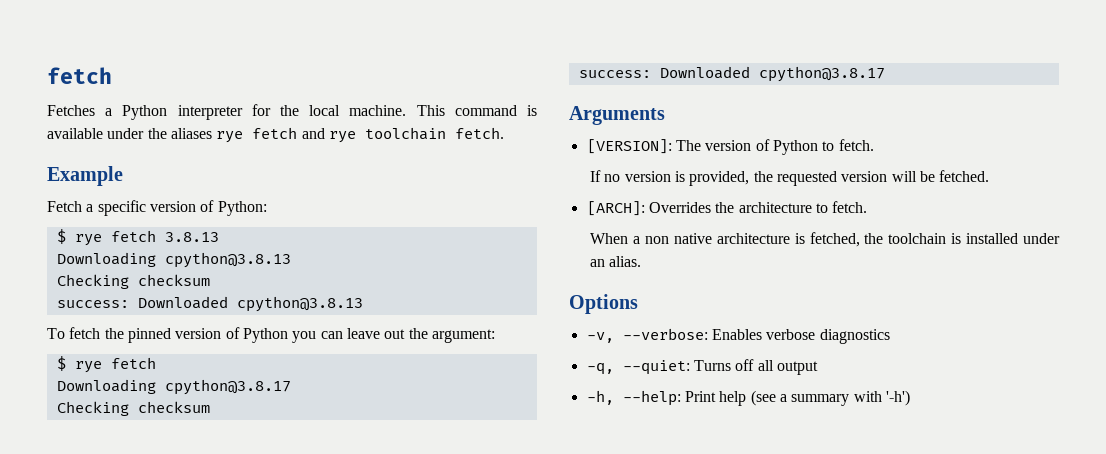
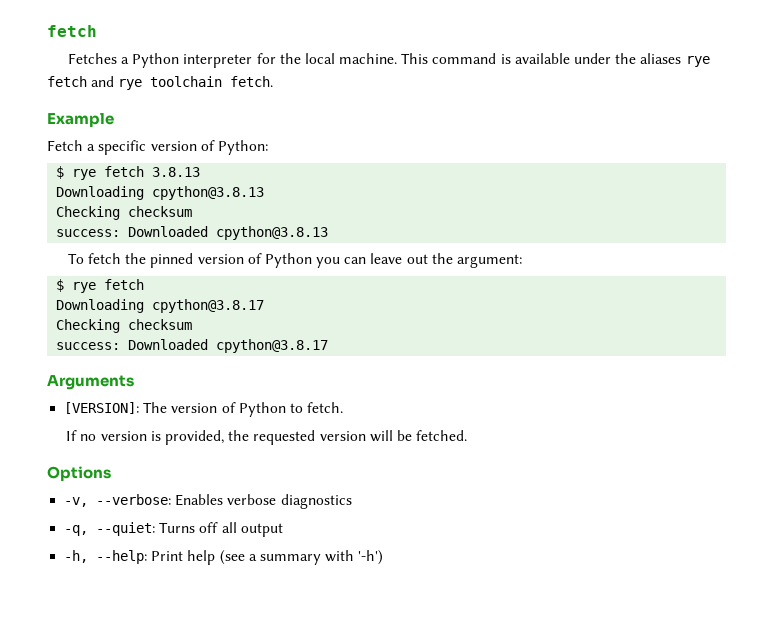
- [ARCH]: Overrides the architecture to fetch.
- When a non native architecture is fetched, the toolchain is installed under an alias.

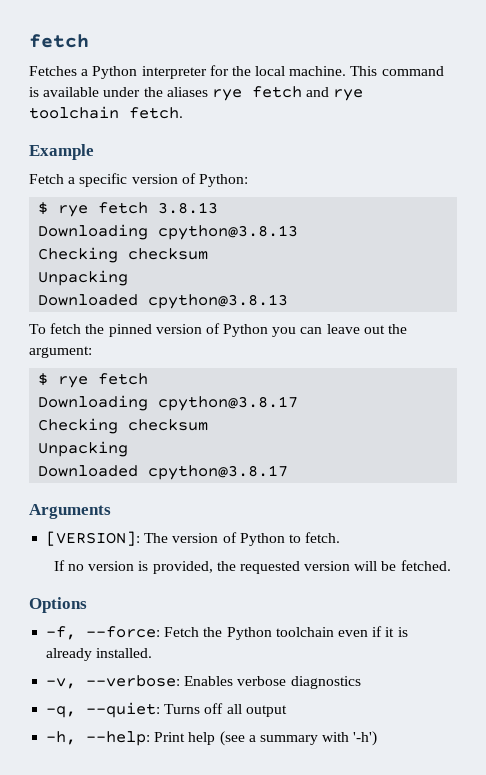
  Downloading cpython@3.8.13
  Checking checksum
- success: Downloaded cpython@3.8.13
+ Unpacking
+ Downloaded cpython@3.8.13
  Downloading cpython@3.8.17
  Checking checksum
- success: Downloaded cpython@3.8.17
+ Unpacking
+ Downloaded cpython@3.8.17
+ -f, --force: Fetch the Python toolchain even if it is already installed.

